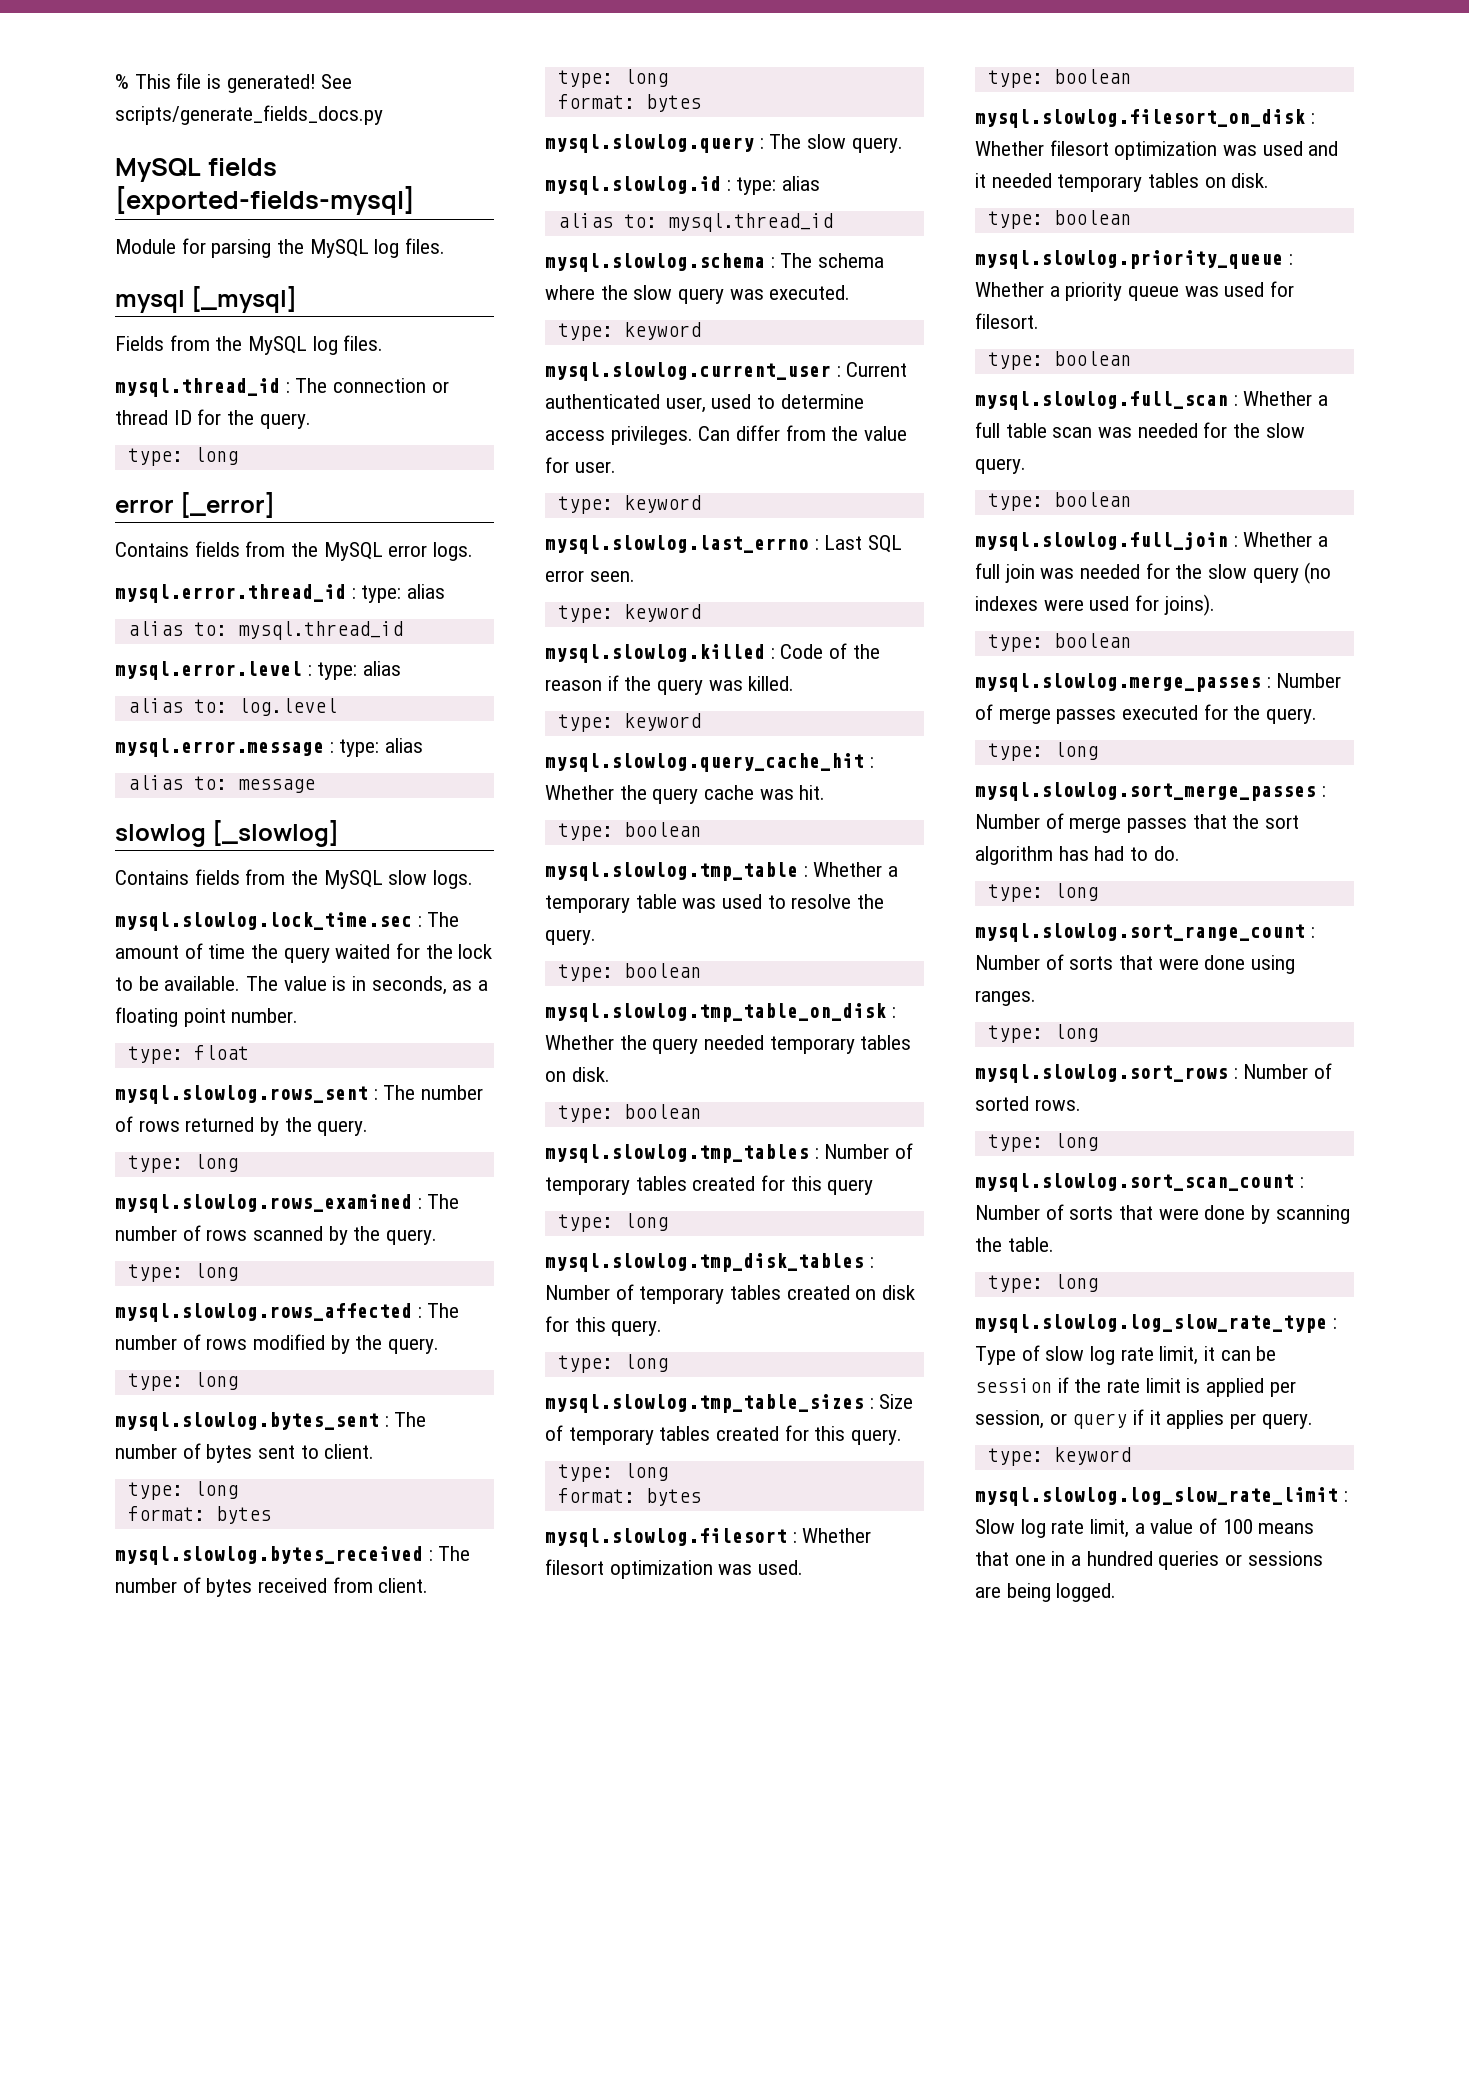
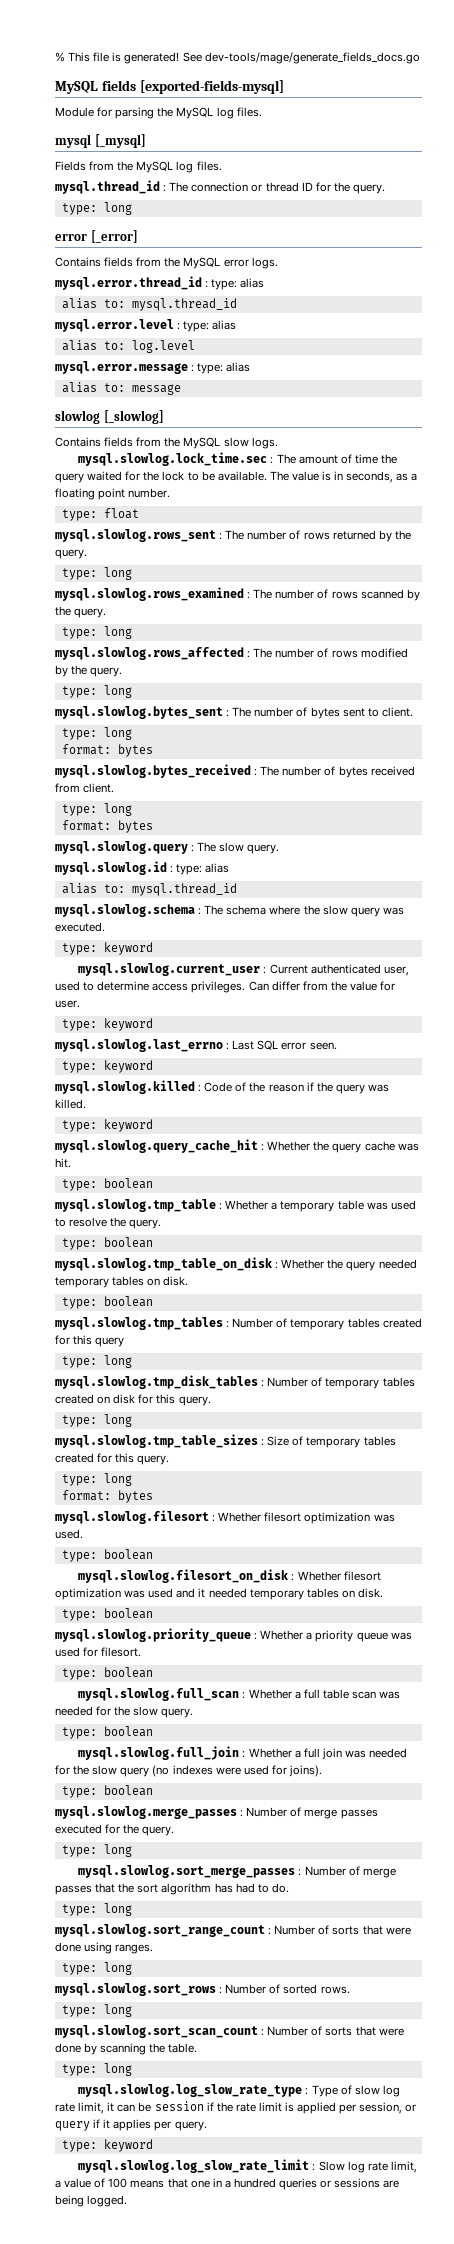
- See scripts/generate_fields_docs.py
+ See dev-tools/mage/generate_fields_docs.go

